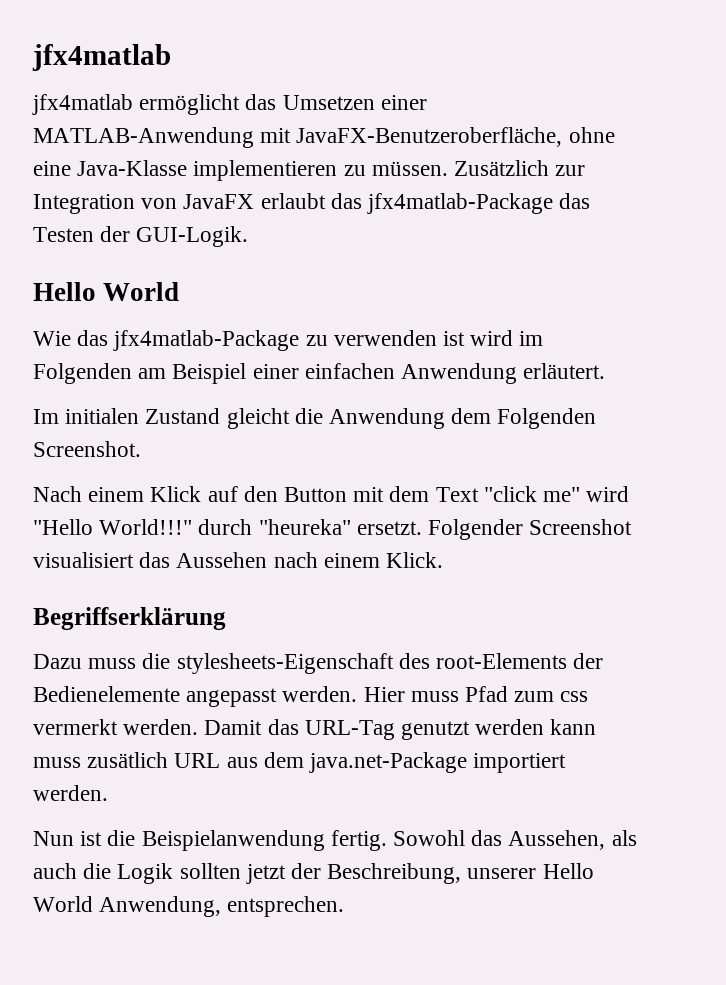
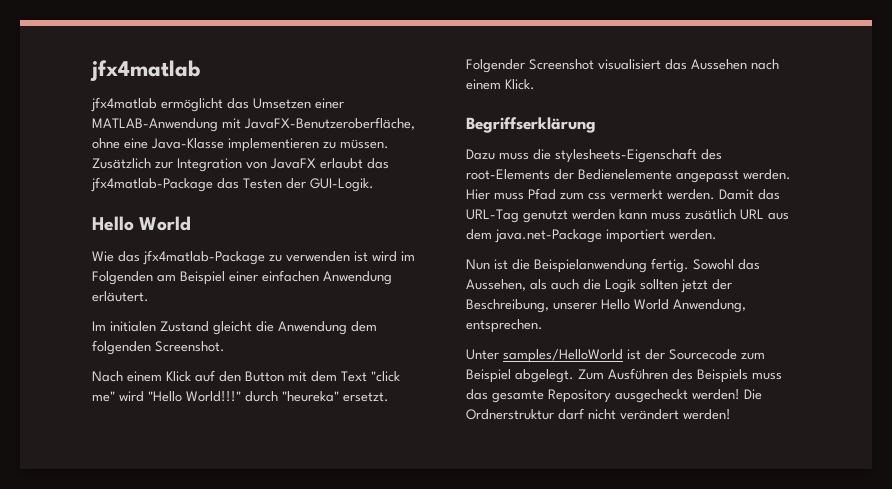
- Im initialen Zustand gleicht die Anwendung dem Folgenden Screenshot.
+ Im initialen Zustand gleicht die Anwendung dem folgenden Screenshot.
+ Unter samples/HelloWorld ist der Sourcecode zum Beispiel abgelegt. Zum Ausführen des Beispiels muss das gesamte Repository ausgecheckt werden! Die Ordnerstruktur darf nicht verändert werden!

